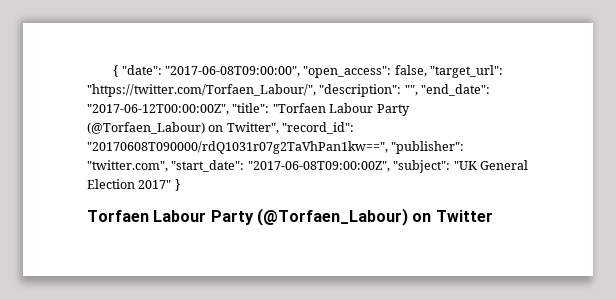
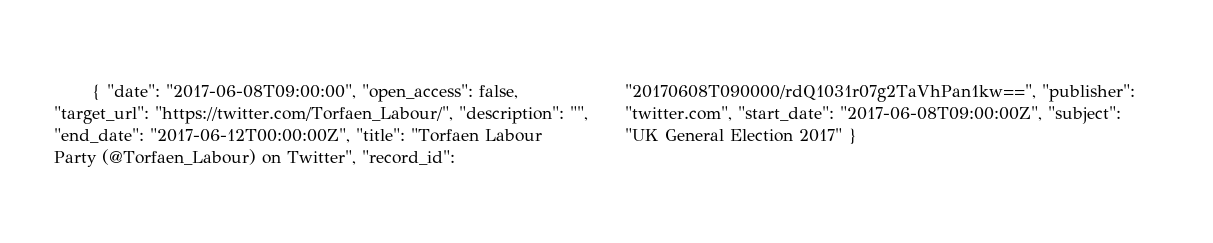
- Torfaen Labour Party (@Torfaen_Labour) on Twitter

